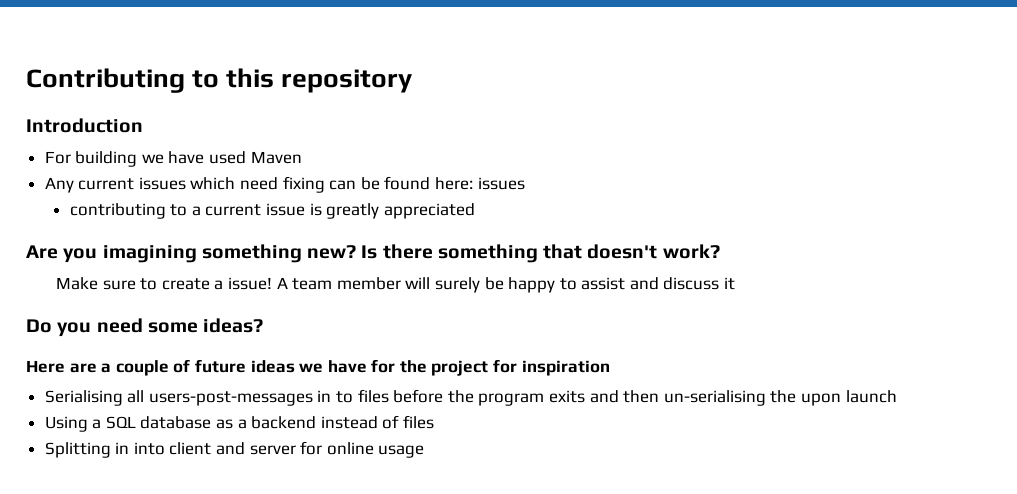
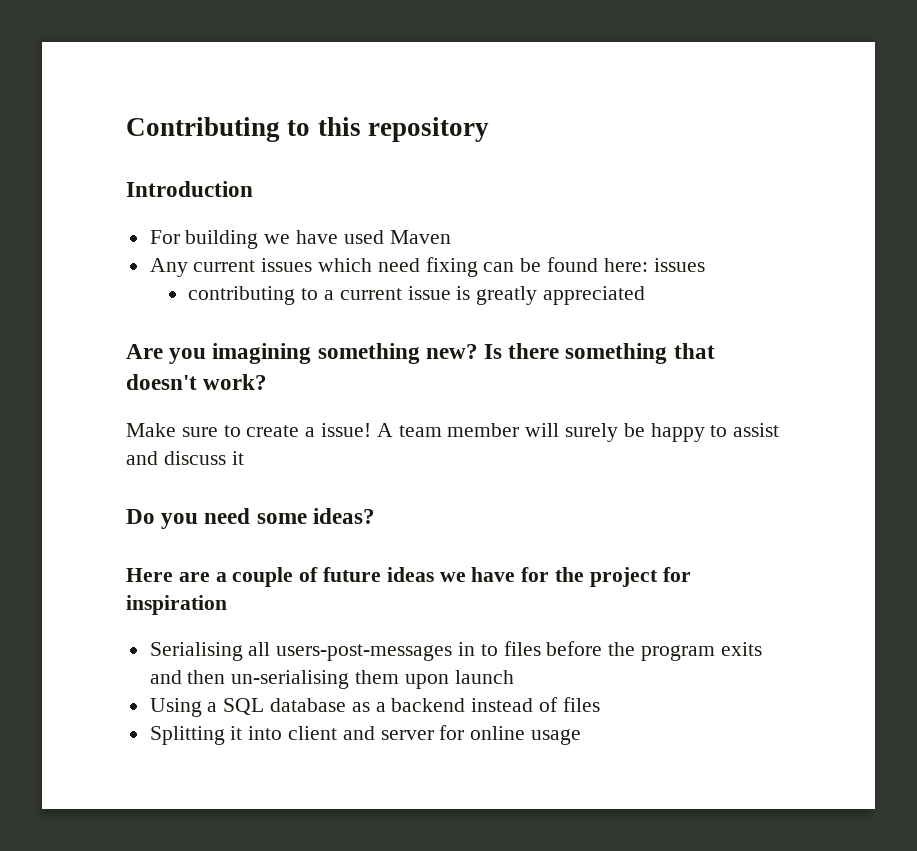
- Serialising all users-post-messages in to files before the program exits and then un-serialising the upon launch
+ Serialising all users-post-messages in to files before the program exits and then un-serialising them upon launch
- Splitting in into client and server for online usage
+ Splitting it into client and server for online usage

